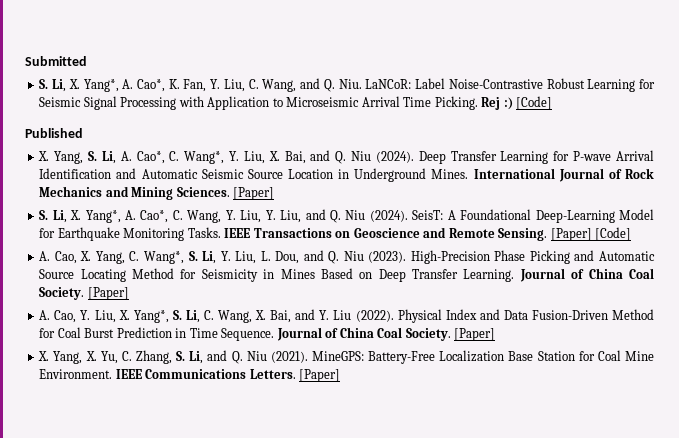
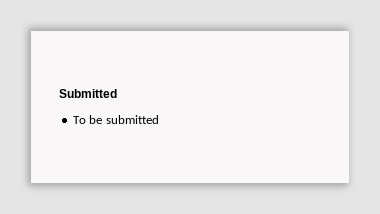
- S. Li, X. Yang*, A. Cao*, K. Fan, Y. Liu, C. Wang, and Q. Niu. LaNCoR: Label Noise-Contrastive Robust Learning for Seismic Signal Processing with Application to Microseismic Arrival Time Picking. Rej :) [Code]
- Published
- X. Yang, S. Li, A. Cao*, C. Wang*, Y. Liu, X. Bai, and Q. Niu (2024). Deep Transfer Learning for P-wave Arrival Identification and Automatic Seismic Source Location in Underground Mines. International Journal of Rock Mechanics and Mining Sciences. [Paper]
- S. Li, X. Yang*, A. Cao*, C. Wang, Y. Liu, Y. Liu, and Q. Niu (2024). SeisT: A Foundational Deep-Learning Model for Earthquake Monitoring Tasks. IEEE Transactions on Geoscience and Remote Sensing. [Paper] [Code]
- A. Cao, X. Yang, C. Wang*, S. Li, Y. Liu, L. Dou, and Q. Niu (2023). High-Precision Phase Picking and Automatic Source Locating Method for Seismicity in Mines Based on Deep Transfer Learning. Journal of China Coal Society. [Paper]
- A. Cao, Y. Liu, X. Yang*, S. Li, C. Wang, X. Bai, and Y. Liu (2022). Physical Index and Data Fusion-Driven Method for Coal Burst Prediction in Time Sequence. Journal of China Coal Society. [Paper]
- X. Yang, X. Yu, C. Zhang, S. Li, and Q. Niu (2021). MineGPS: Battery-Free Localization Base Station for Coal Mine Environment. IEEE Communications Letters. [Paper]
+ To be submitted

